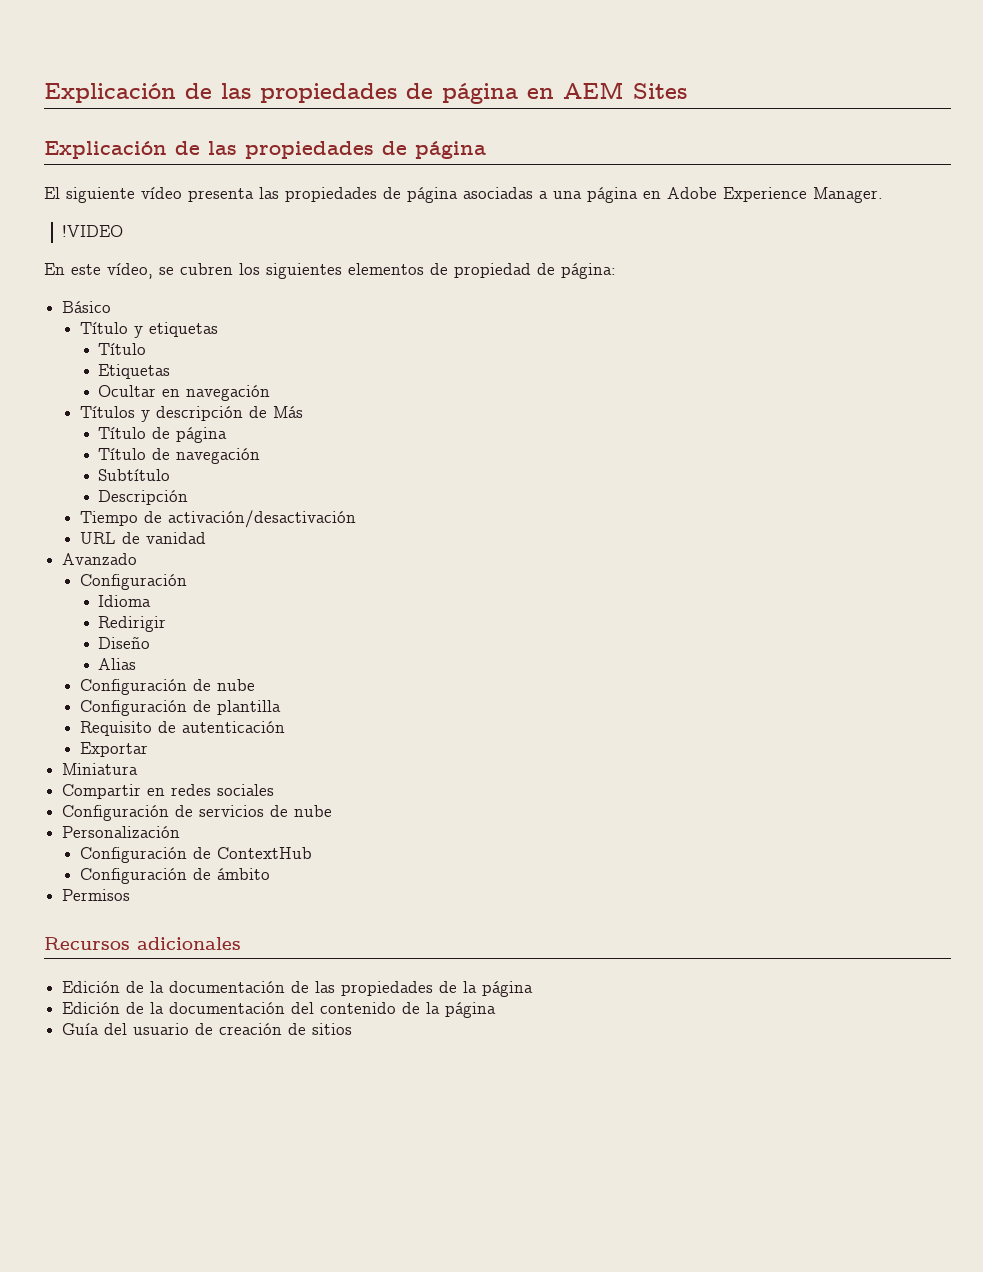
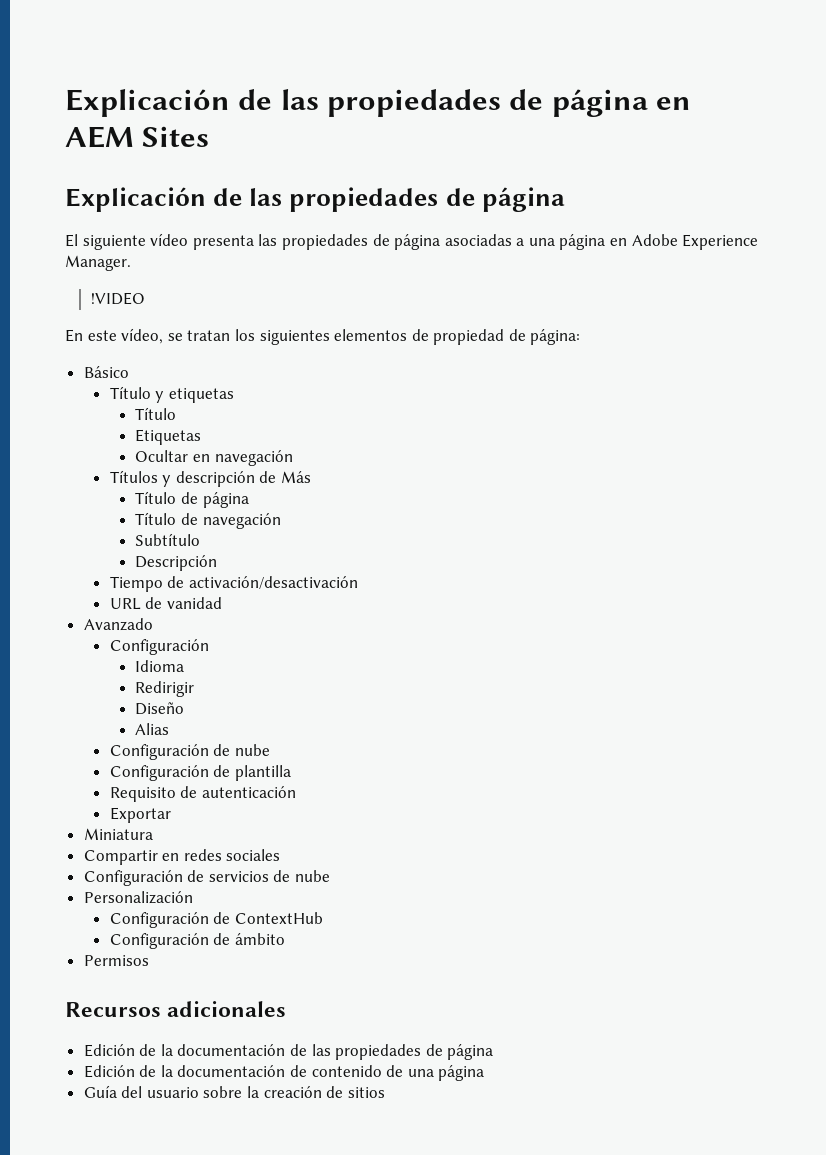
- En este vídeo, se cubren los siguientes elementos de propiedad de página:
+ En este vídeo, se tratan los siguientes elementos de propiedad de página:
- Edición de la documentación de las propiedades de la página
+ Edición de la documentación de las propiedades de página
- Edición de la documentación del contenido de la página
+ Edición de la documentación de contenido de una página
- Guía del usuario de creación de sitios
+ Guía del usuario sobre la creación de sitios

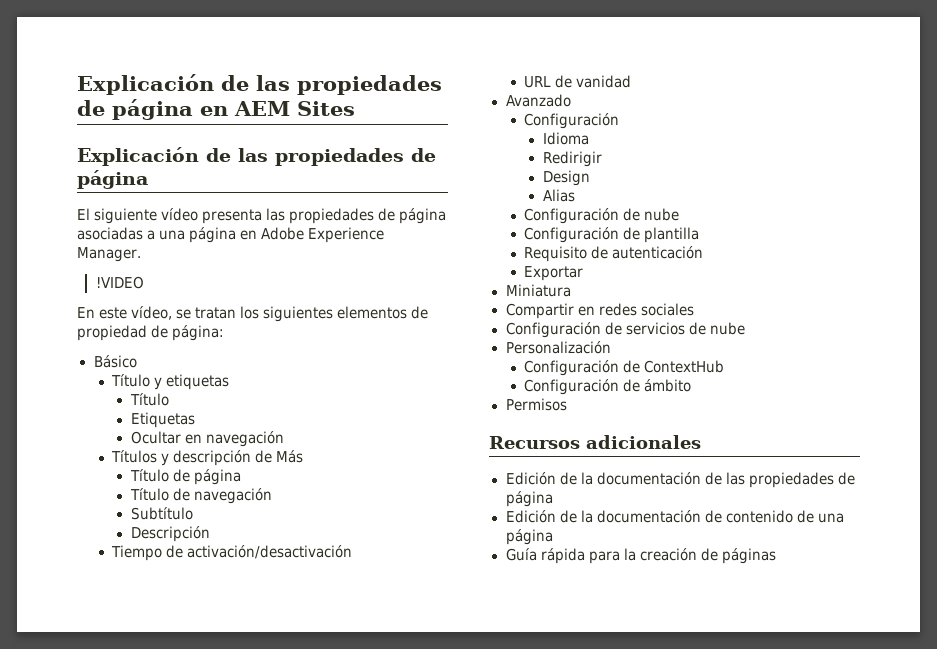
- Diseño
+ Design
- Guía del usuario sobre la creación de sitios
+ Guía rápida para la creación de páginas

